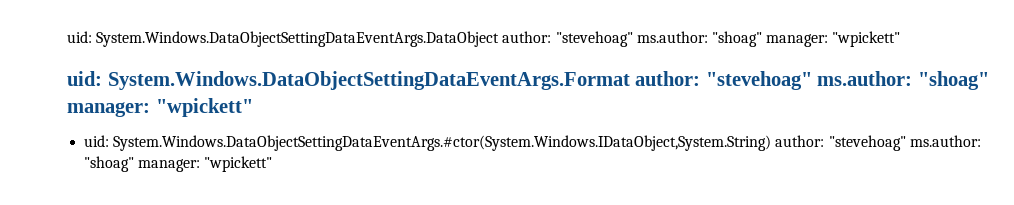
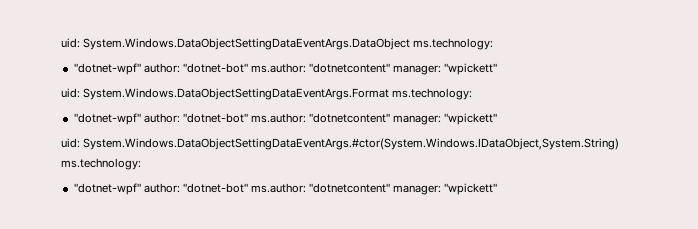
- uid: System.Windows.DataObjectSettingDataEventArgs.DataObject author: "stevehoag" ms.author: "shoag" manager: "wpickett"
- uid: System.Windows.DataObjectSettingDataEventArgs.Format author: "stevehoag" ms.author: "shoag" manager: "wpickett"
- uid: System.Windows.DataObjectSettingDataEventArgs.#ctor(System.Windows.IDataObject,System.String) author: "stevehoag" ms.author: "shoag" manager: "wpickett"
+ uid: System.Windows.DataObjectSettingDataEventArgs.DataObject ms.technology:
+ "dotnet-wpf" author: "dotnet-bot" ms.author: "dotnetcontent" manager: "wpickett"
+ uid: System.Windows.DataObjectSettingDataEventArgs.Format ms.technology:
+ "dotnet-wpf" author: "dotnet-bot" ms.author: "dotnetcontent" manager: "wpickett"
+ uid: System.Windows.DataObjectSettingDataEventArgs.#ctor(System.Windows.IDataObject,System.String) ms.technology:
+ "dotnet-wpf" author: "dotnet-bot" ms.author: "dotnetcontent" manager: "wpickett"

